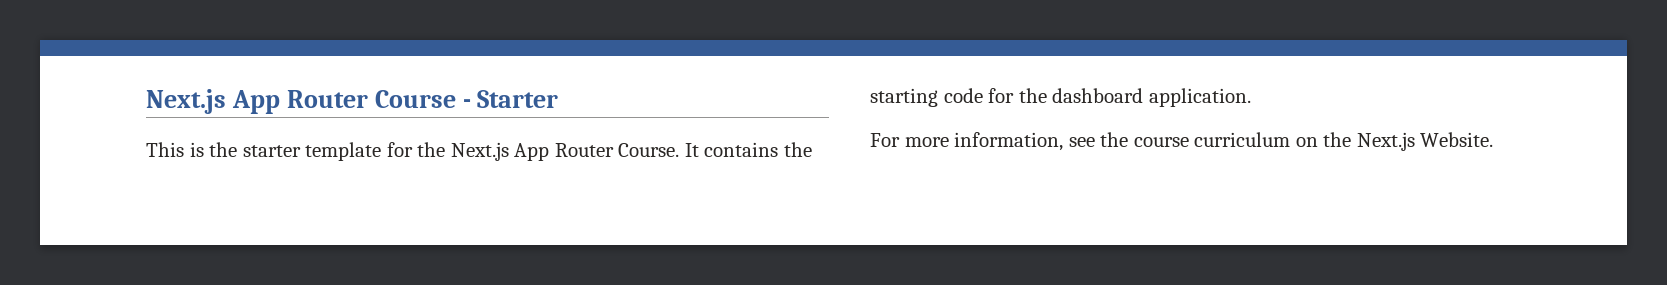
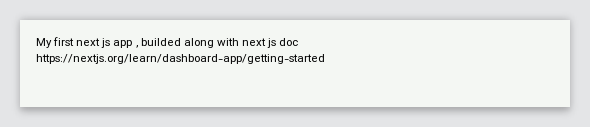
- Next.js App Router Course - Starter
- This is the starter template for the Next.js App Router Course. It contains the starting code for the dashboard application.
- For more information, see the course curriculum on the Next.js Website.
+ My first next js app , builded along with next js doc https://nextjs.org/learn/dashboard-app/getting-started

